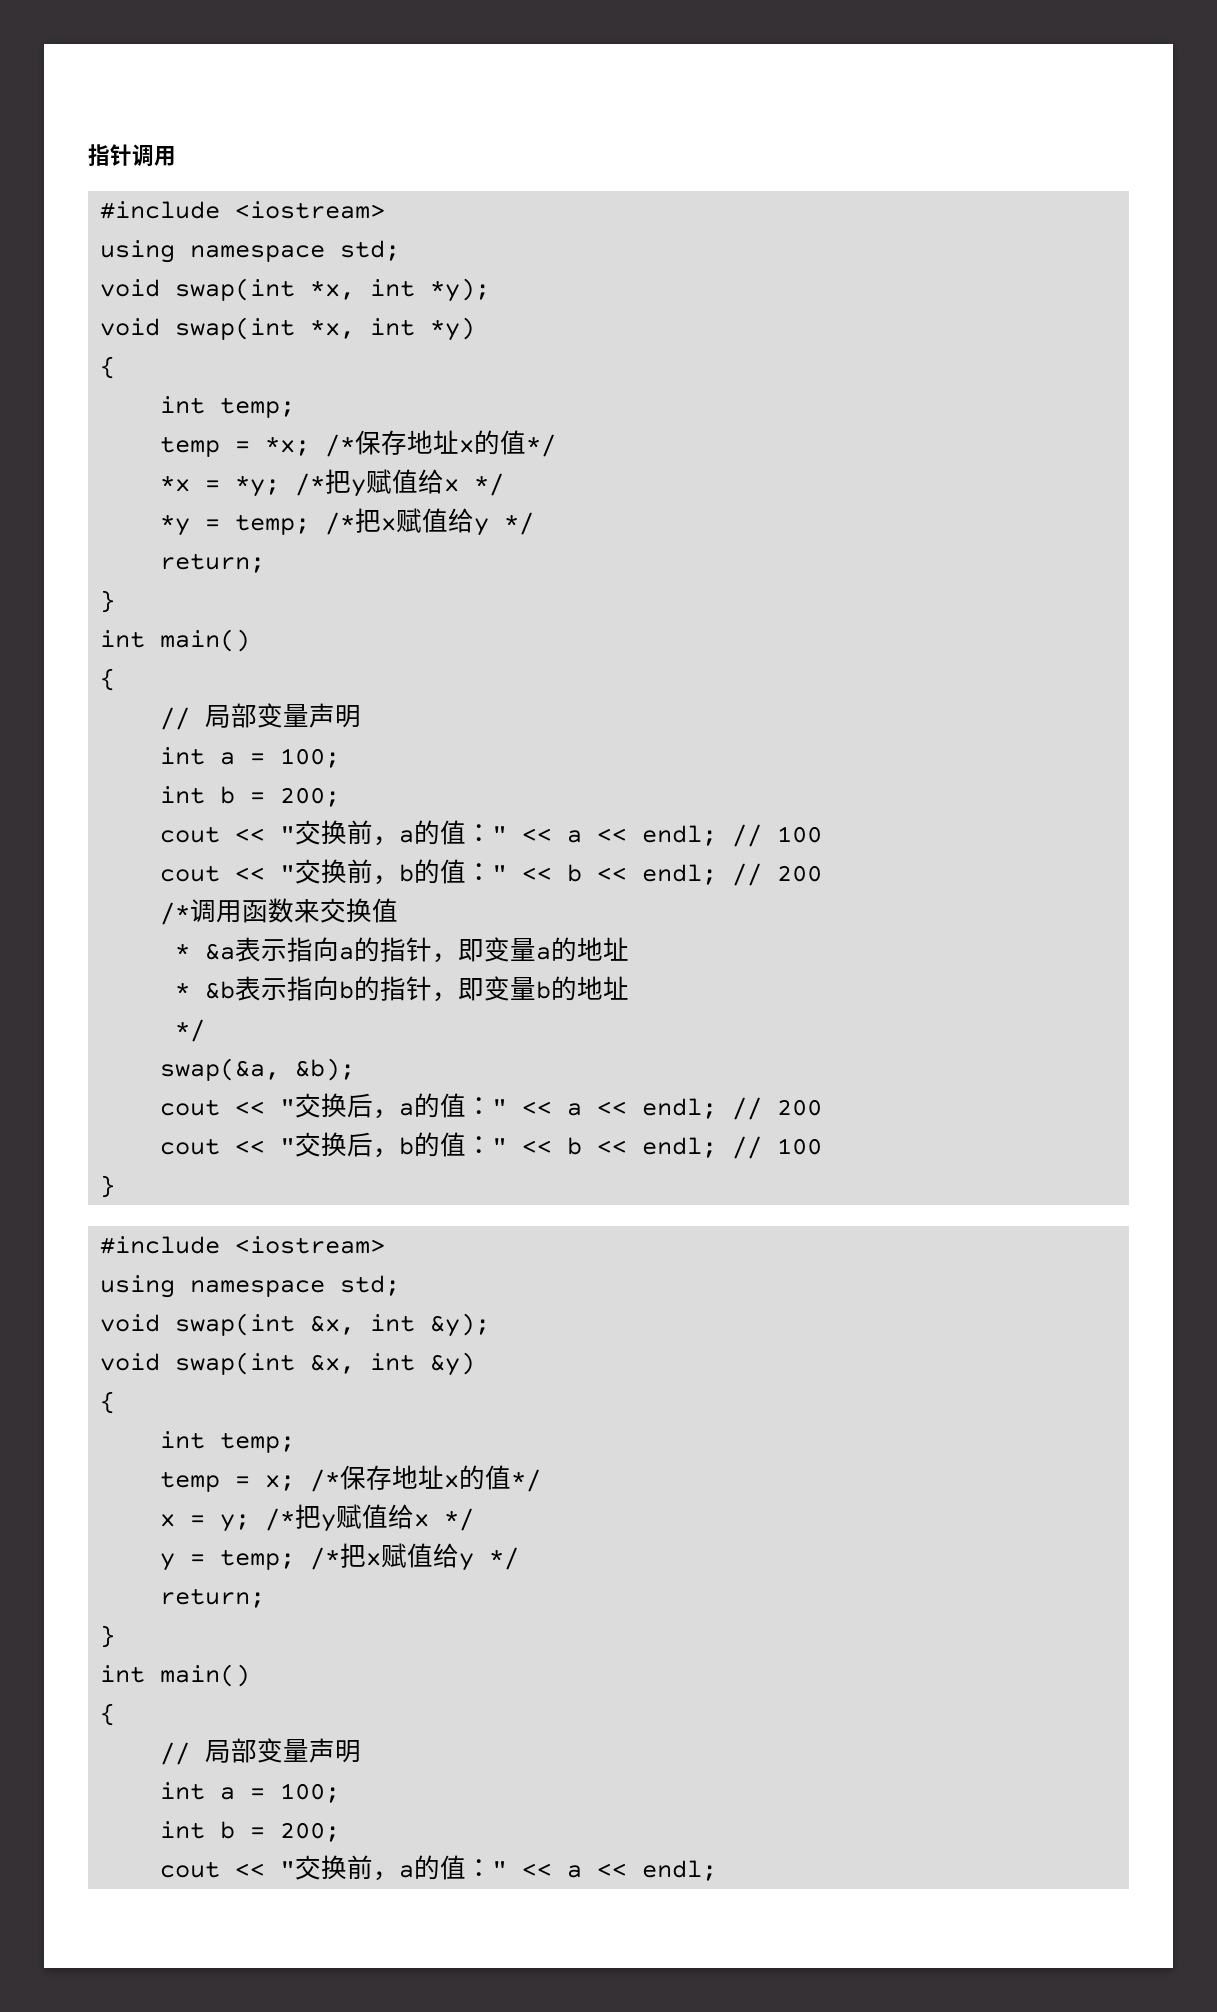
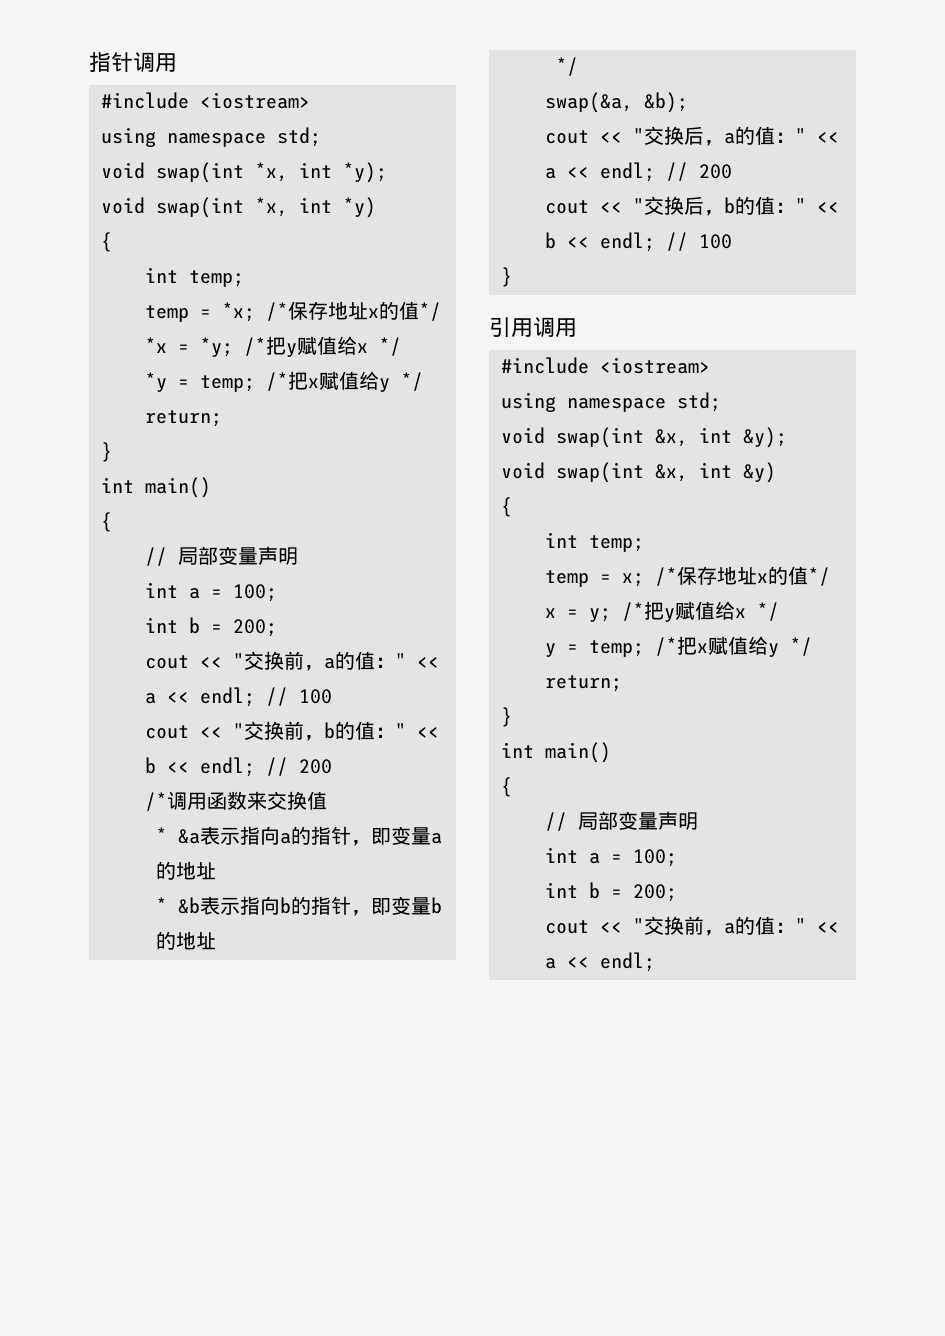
+ 引用调用

